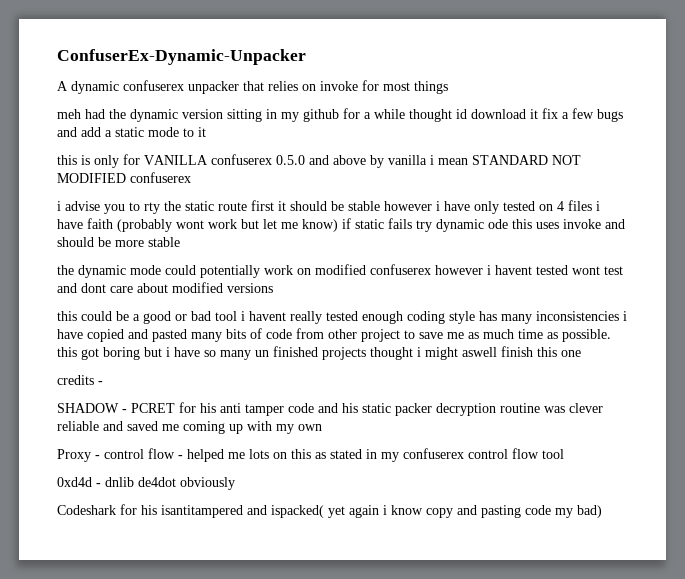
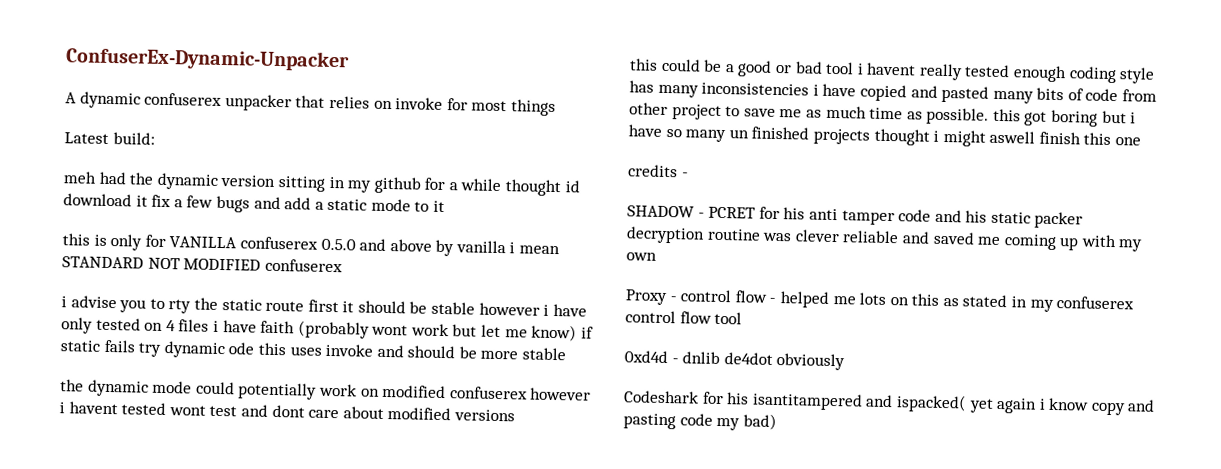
+ Latest build:

